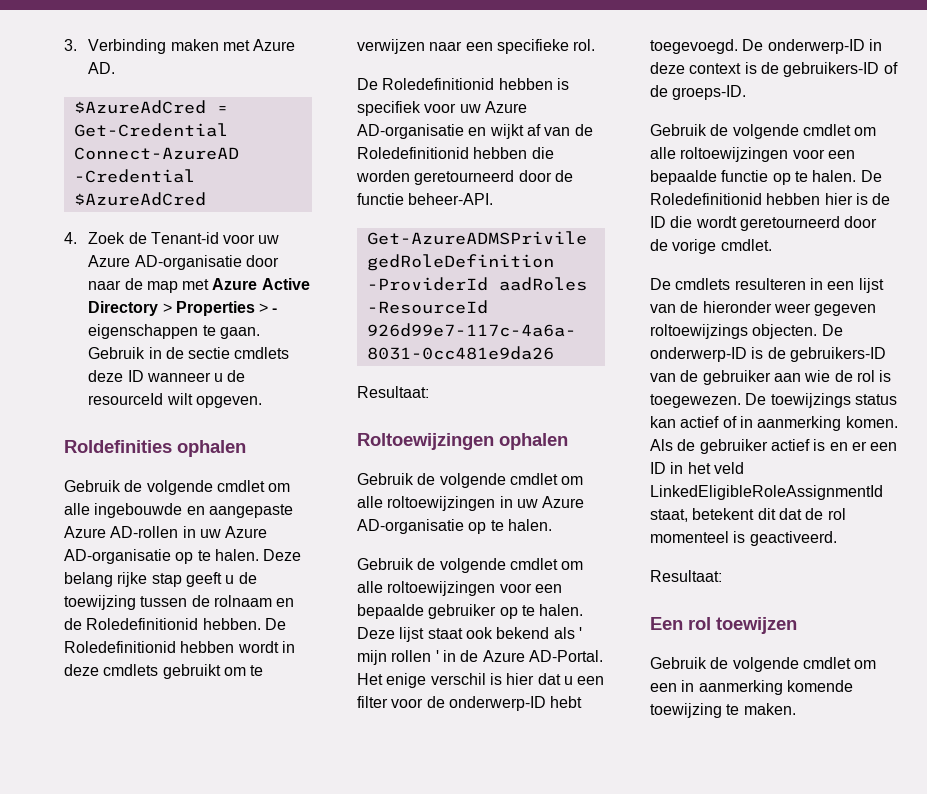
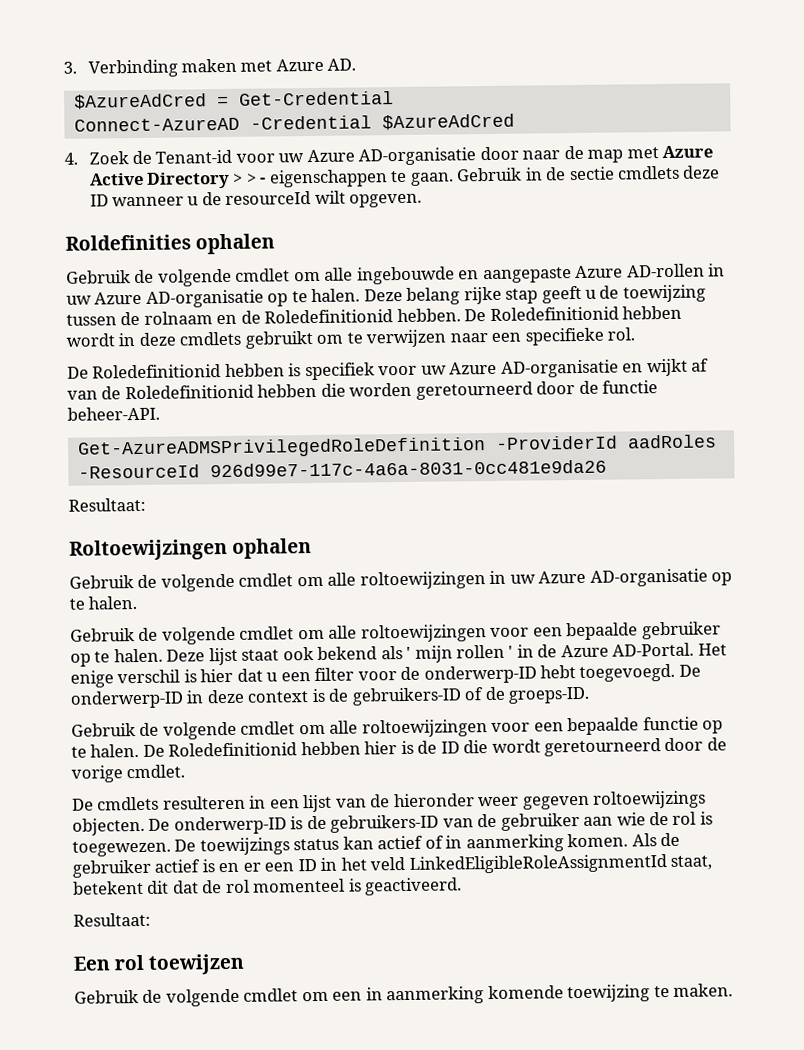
- 4. Zoek de Tenant-id voor uw Azure AD-organisatie door naar de map met Azure Active Directory > Properties > - eigenschappen te gaan.
+ 4. Zoek de Tenant-id voor uw Azure AD-organisatie door naar de map met Azure Active Directory > > - eigenschappen te gaan.

